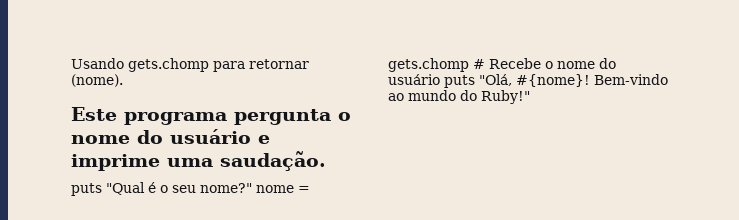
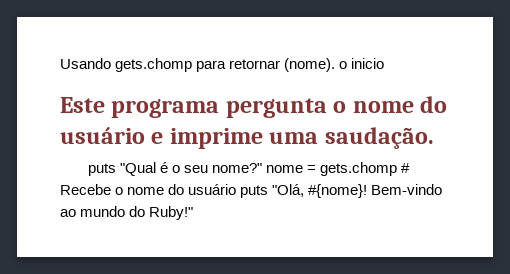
- Usando gets.chomp para retornar (nome).
+ Usando gets.chomp para retornar (nome). o inicio

